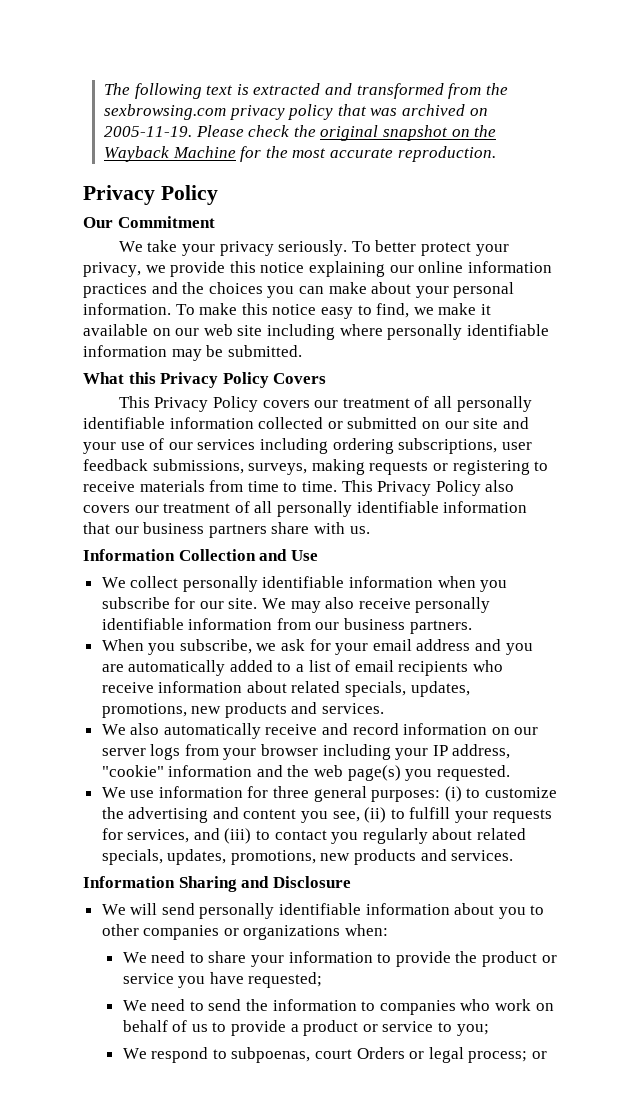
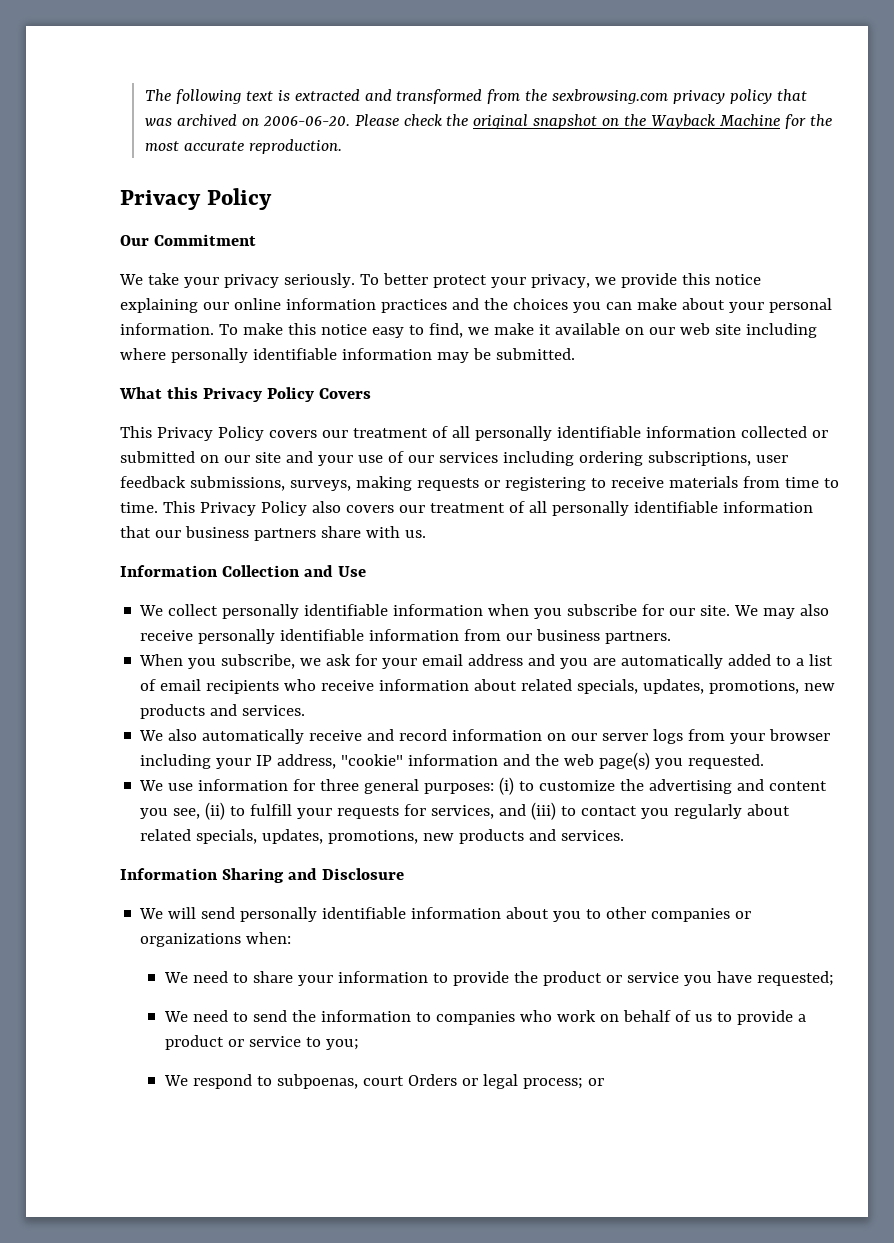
- The following text is extracted and transformed from the sexbrowsing.com privacy policy that was archived on 2005-11-19.
+ The following text is extracted and transformed from the sexbrowsing.com privacy policy that was archived on 2006-06-20.

